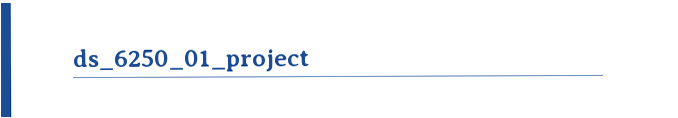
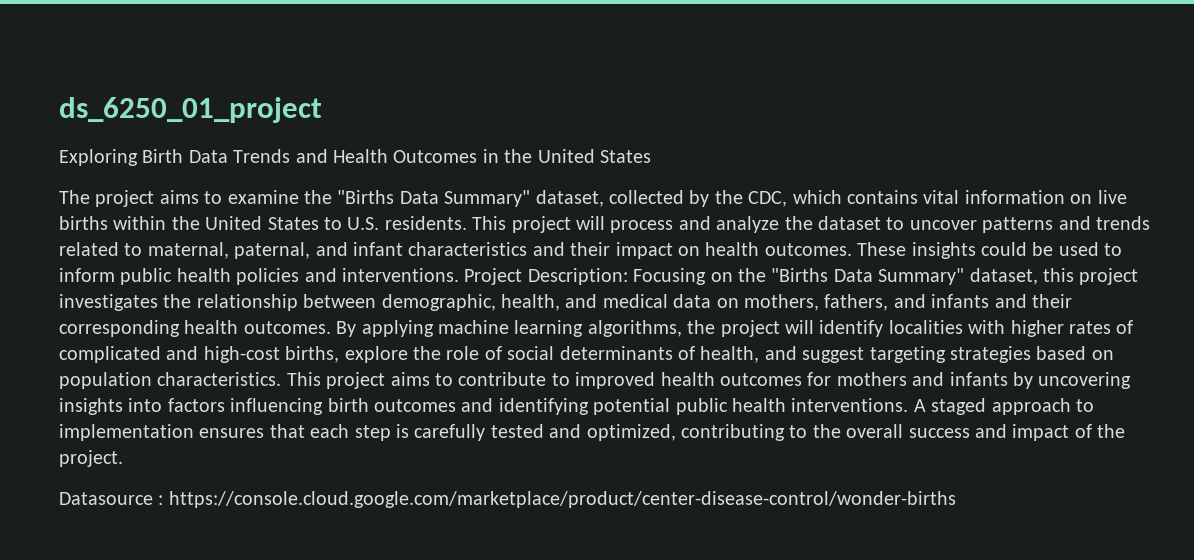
+ Exploring Birth Data Trends and Health Outcomes in the United States
+ The project aims to examine the "Births Data Summary" dataset, collected by the CDC, which contains vital information on live births within the United States to U.S. residents. This project will process and analyze the dataset to uncover patterns and trends related to maternal, paternal, and infant characteristics and their impact on health outcomes. These insights could be used to inform public health policies and interventions. Project Description: Focusing on the "Births Data Summary" dataset, this project investigates the relationship between demographic, health, and medical data on mothers, fathers, and infants and their corresponding health outcomes. By applying machine learning algorithms, the project will identify localities with higher rates of complicated and high-cost births, explore the role of social determinants of health, and suggest targeting strategies based on population characteristics. This project aims to contribute to improved health outcomes for mothers and infants by uncovering insights into factors influencing birth outcomes and identifying potential public health interventions. A staged approach to implementation ensures that each step is carefully tested and optimized, contributing to the overall success and impact of the project.
+ Datasource : https://console.cloud.google.com/marketplace/product/center-disease-control/wonder-births

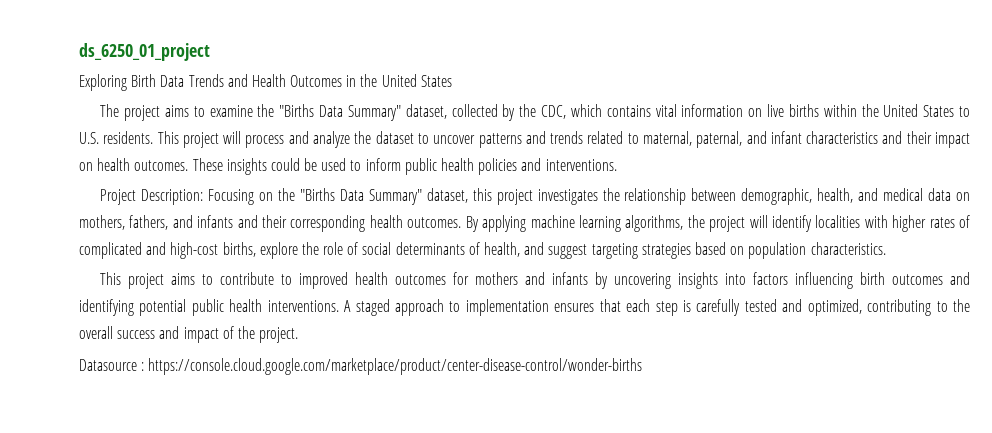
- These insights could be used to inform public health policies and interventions. Project Description: Focusing on the "Births Data Summary" dataset, this project investigates the relationship between demographic, health, and medical data on mothers, fathers, and infants and their corresponding health outcomes.
+ These insights could be used to inform public health policies and interventions.
+ Project Description: Focusing on the "Births Data Summary" dataset, this project investigates the relationship between demographic, health, and medical data on mothers, fathers, and infants and their corresponding health outcomes.
- By applying machine learning algorithms, the project will identify localities with higher rates of complicated and high-cost births, explore the role of social determinants of health, and suggest targeting strategies based on population characteristics. This project aims to contribute to improved health outcomes for mothers and infants by uncovering insights into factors influencing birth outcomes and identifying potential public health interventions.
+ By applying machine learning algorithms, the project will identify localities with higher rates of complicated and high-cost births, explore the role of social determinants of health, and suggest targeting strategies based on population characteristics.
+ This project aims to contribute to improved health outcomes for mothers and infants by uncovering insights into factors influencing birth outcomes and identifying potential public health interventions.

